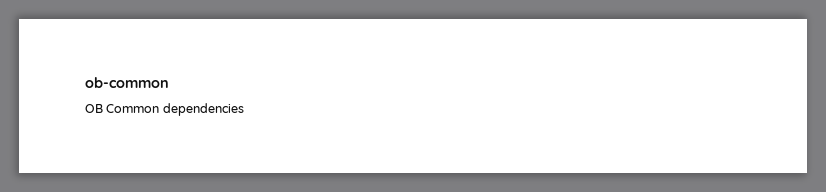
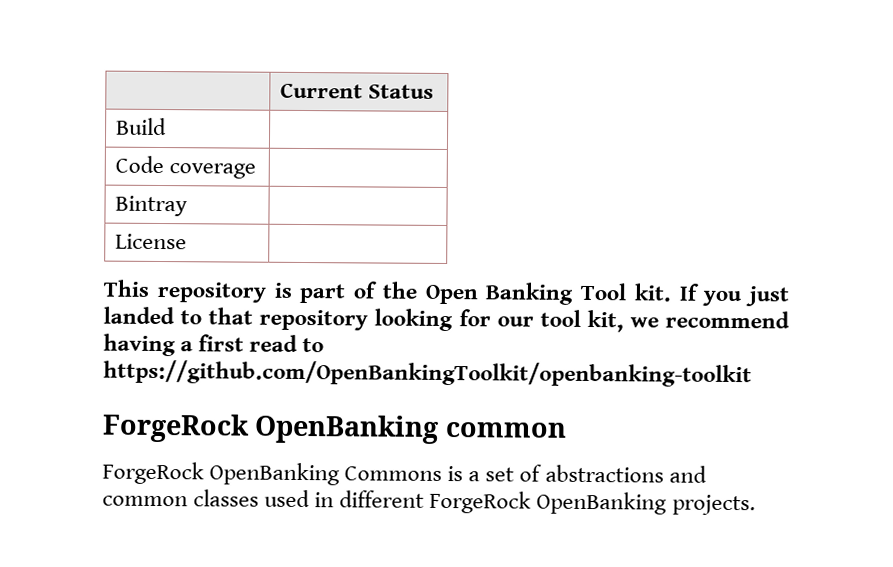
- ob-common
- OB Common dependencies
+ | Current Status
+ Build |
+ Code coverage |
+ Bintray |
+ License |
+ This repository is part of the Open Banking Tool kit. If you just landed to that repository looking for our tool kit, we recommend having a first read to https://github.com/OpenBankingToolkit/openbanking-toolkit
+ ForgeRock OpenBanking common
+ ForgeRock OpenBanking Commons is a set of abstractions and common classes used in different ForgeRock OpenBanking projects.

